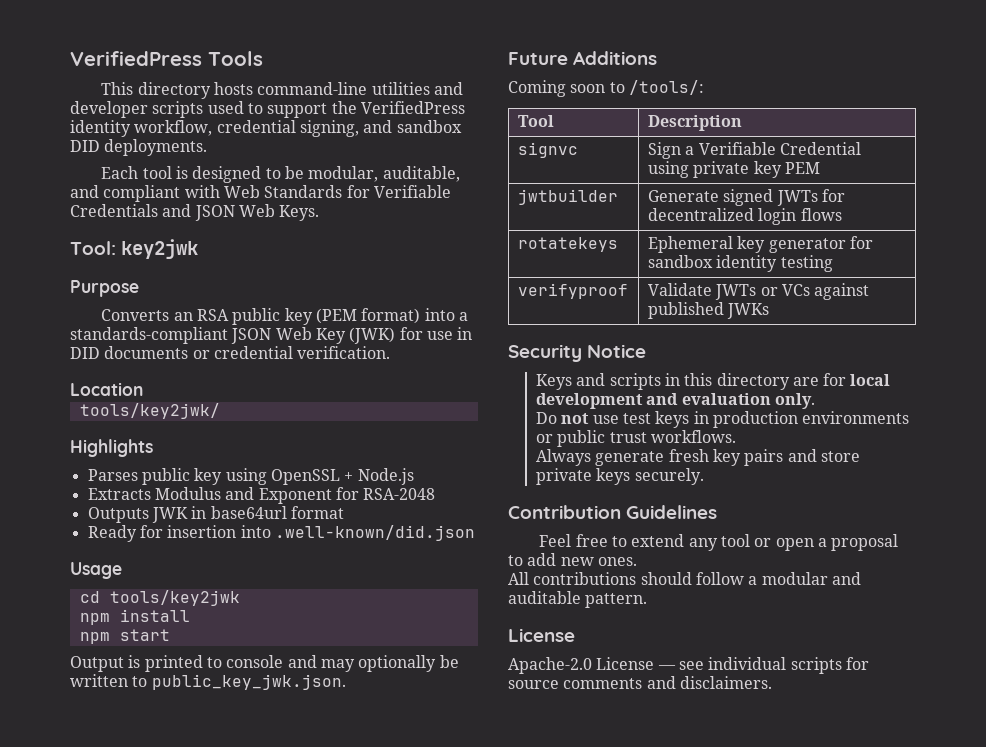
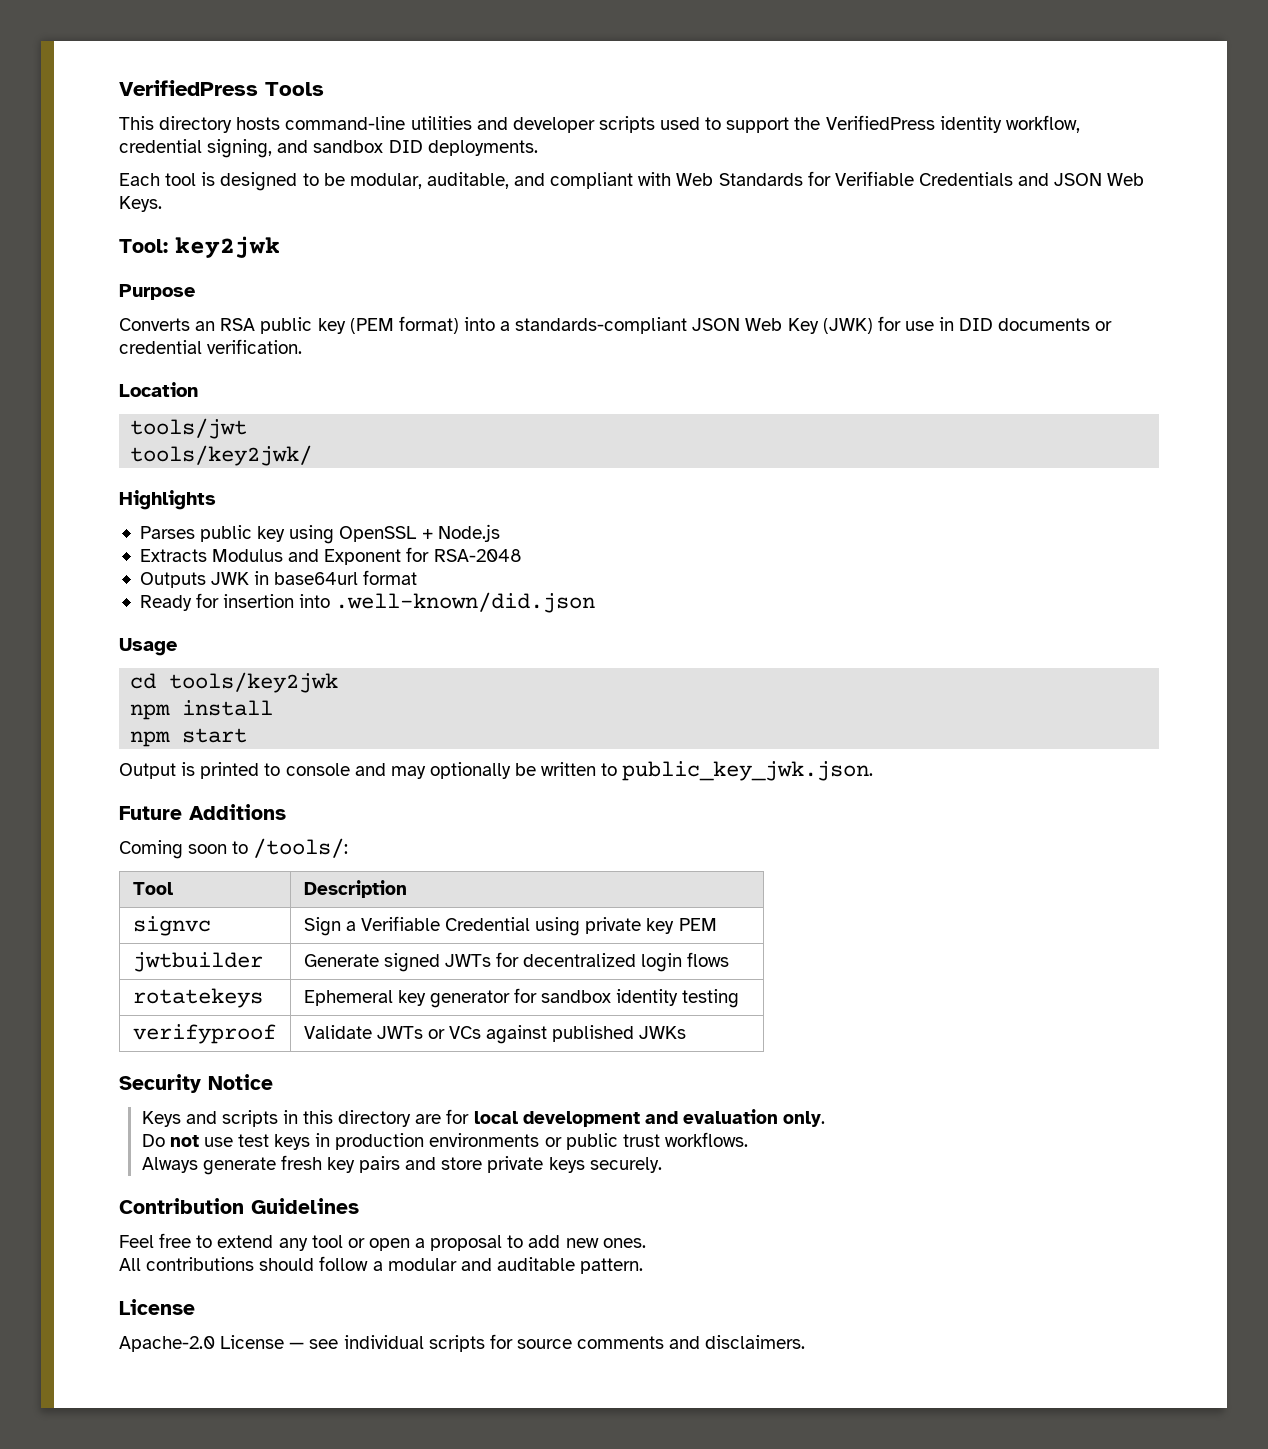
+ tools/jwt

